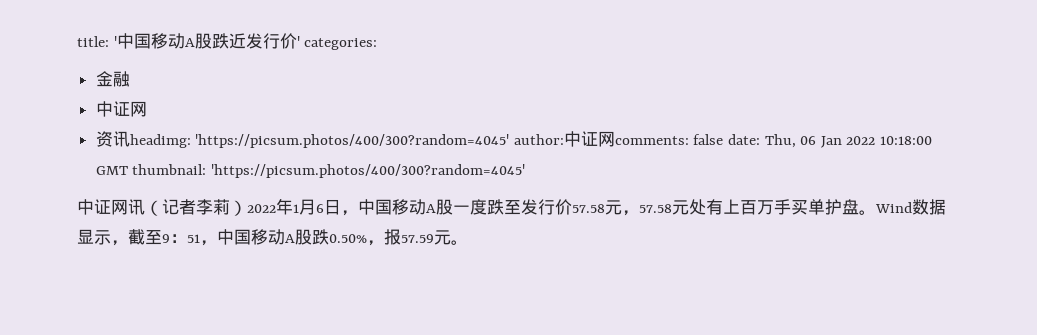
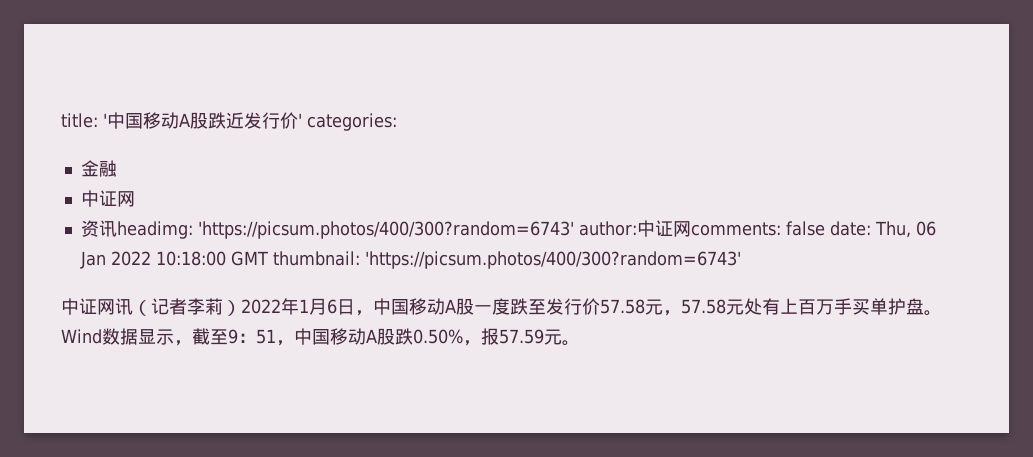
- 资讯headimg: 'https://picsum.photos/400/300?random=4045' author:中证网comments: false date: Thu, 06 Jan 2022 10:18:00 GMT thumbnail: 'https://picsum.photos/400/300?random=4045'
+ 资讯headimg: 'https://picsum.photos/400/300?random=6743' author:中证网comments: false date: Thu, 06 Jan 2022 10:18:00 GMT thumbnail: 'https://picsum.photos/400/300?random=6743'

